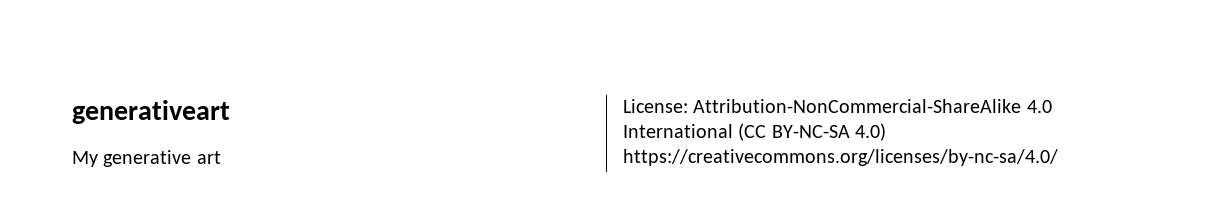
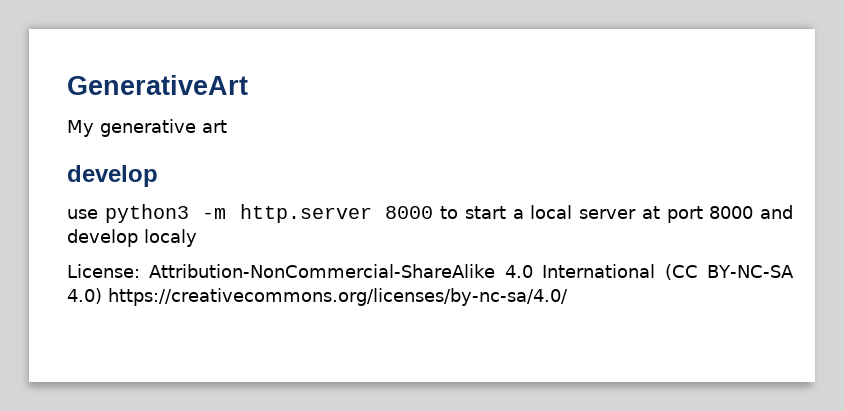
- generativeart
+ GenerativeArt
  My generative art
+ develop
+ use python3 -m http.server 8000 to start a local server at port 8000 and develop localy

